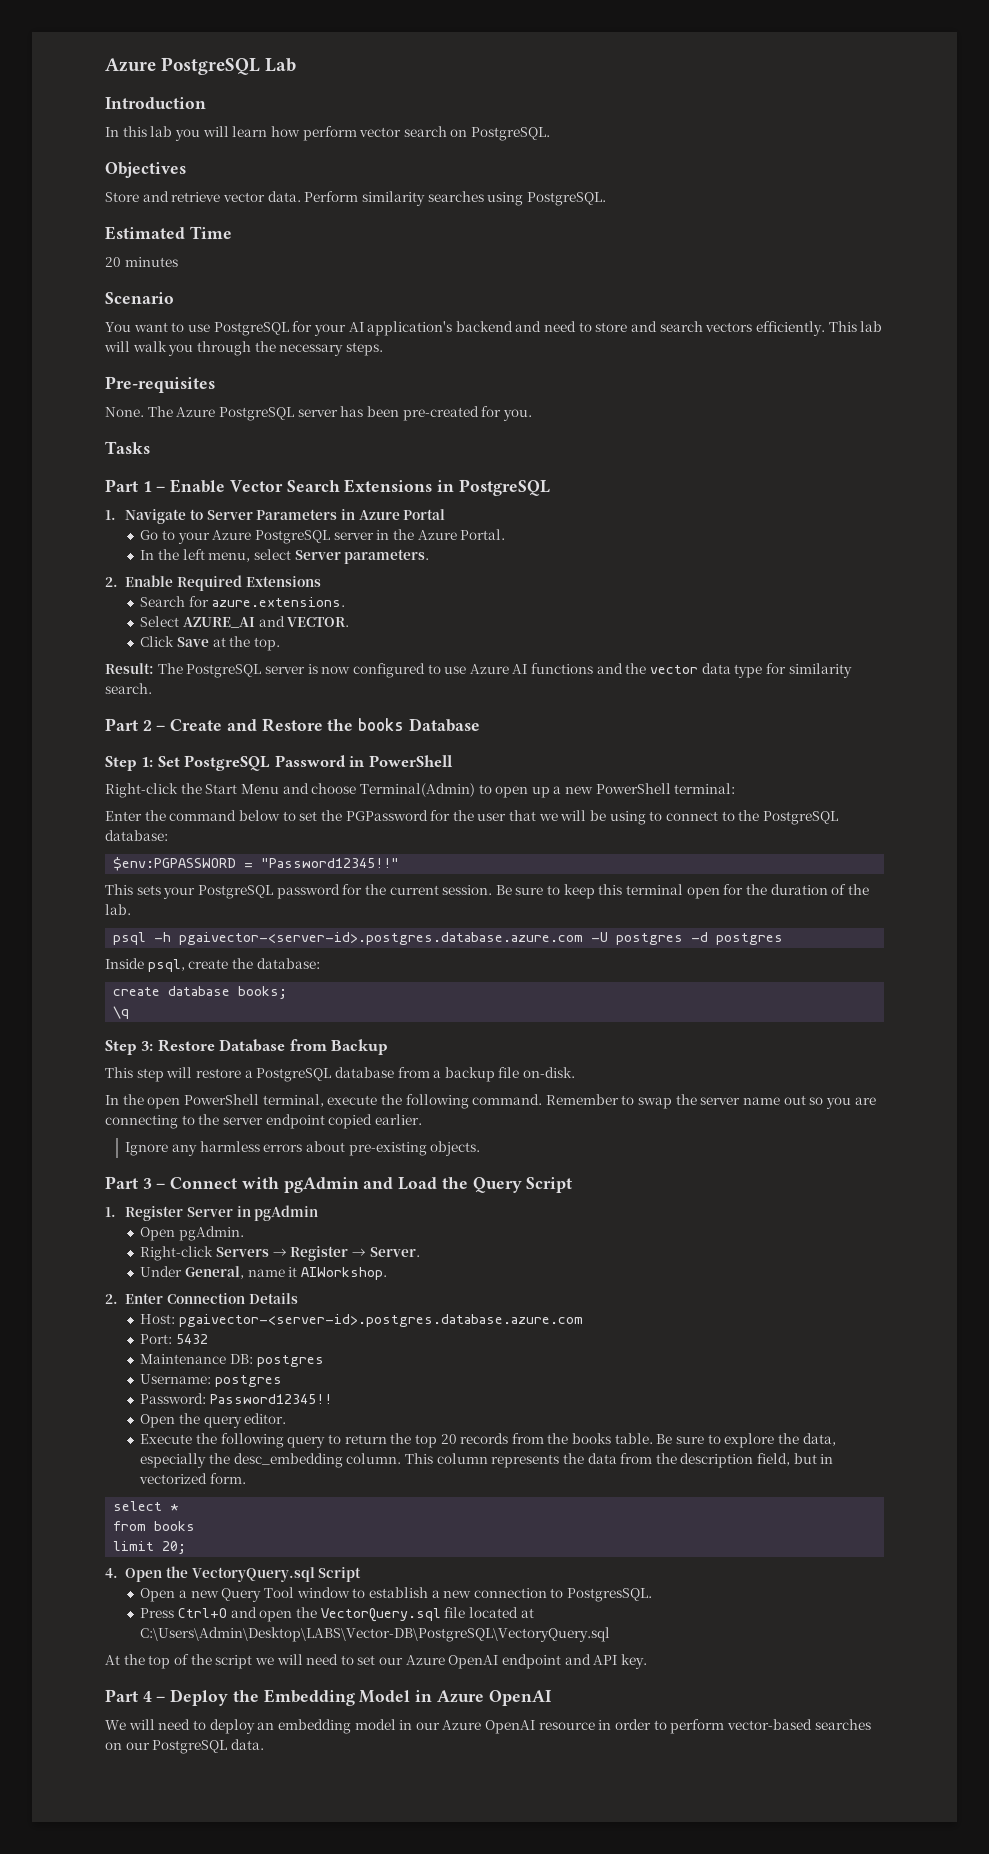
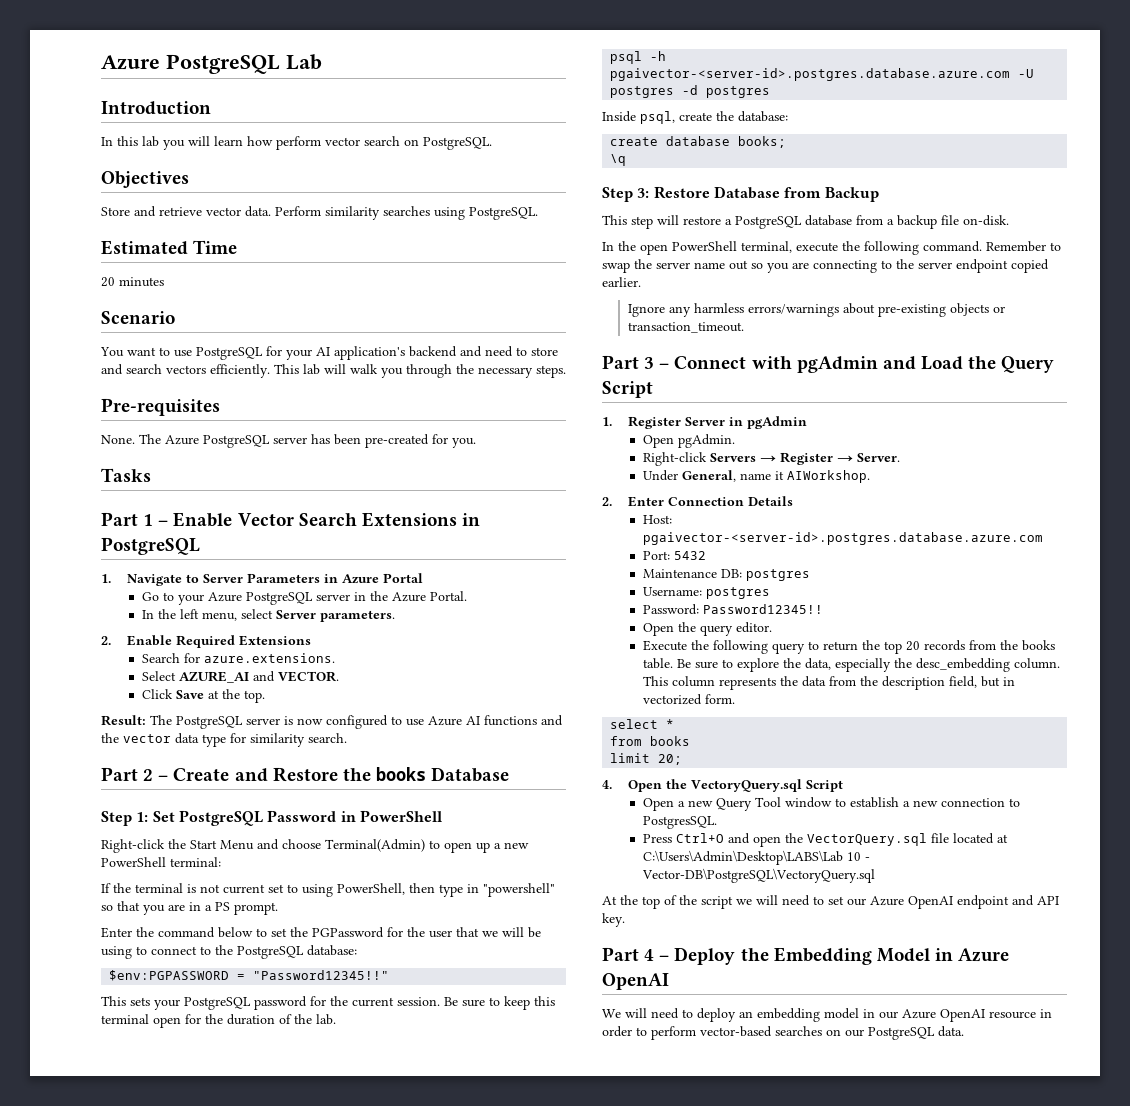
+ If the terminal is not current set to using PowerShell, then type in "powershell" so that you are in a PS prompt.
- Ignore any harmless errors about pre-existing objects.
+ Ignore any harmless errors/warnings about pre-existing objects or transaction_timeout.
- Press Ctrl+O and open the VectorQuery.sql file located at C:\Users\Admin\Desktop\LABS\Vector-DB\PostgreSQL\VectoryQuery.sql
+ Press Ctrl+O and open the VectorQuery.sql file located at C:\Users\Admin\Desktop\LABS\Lab 10 - Vector-DB\PostgreSQL\VectoryQuery.sql

